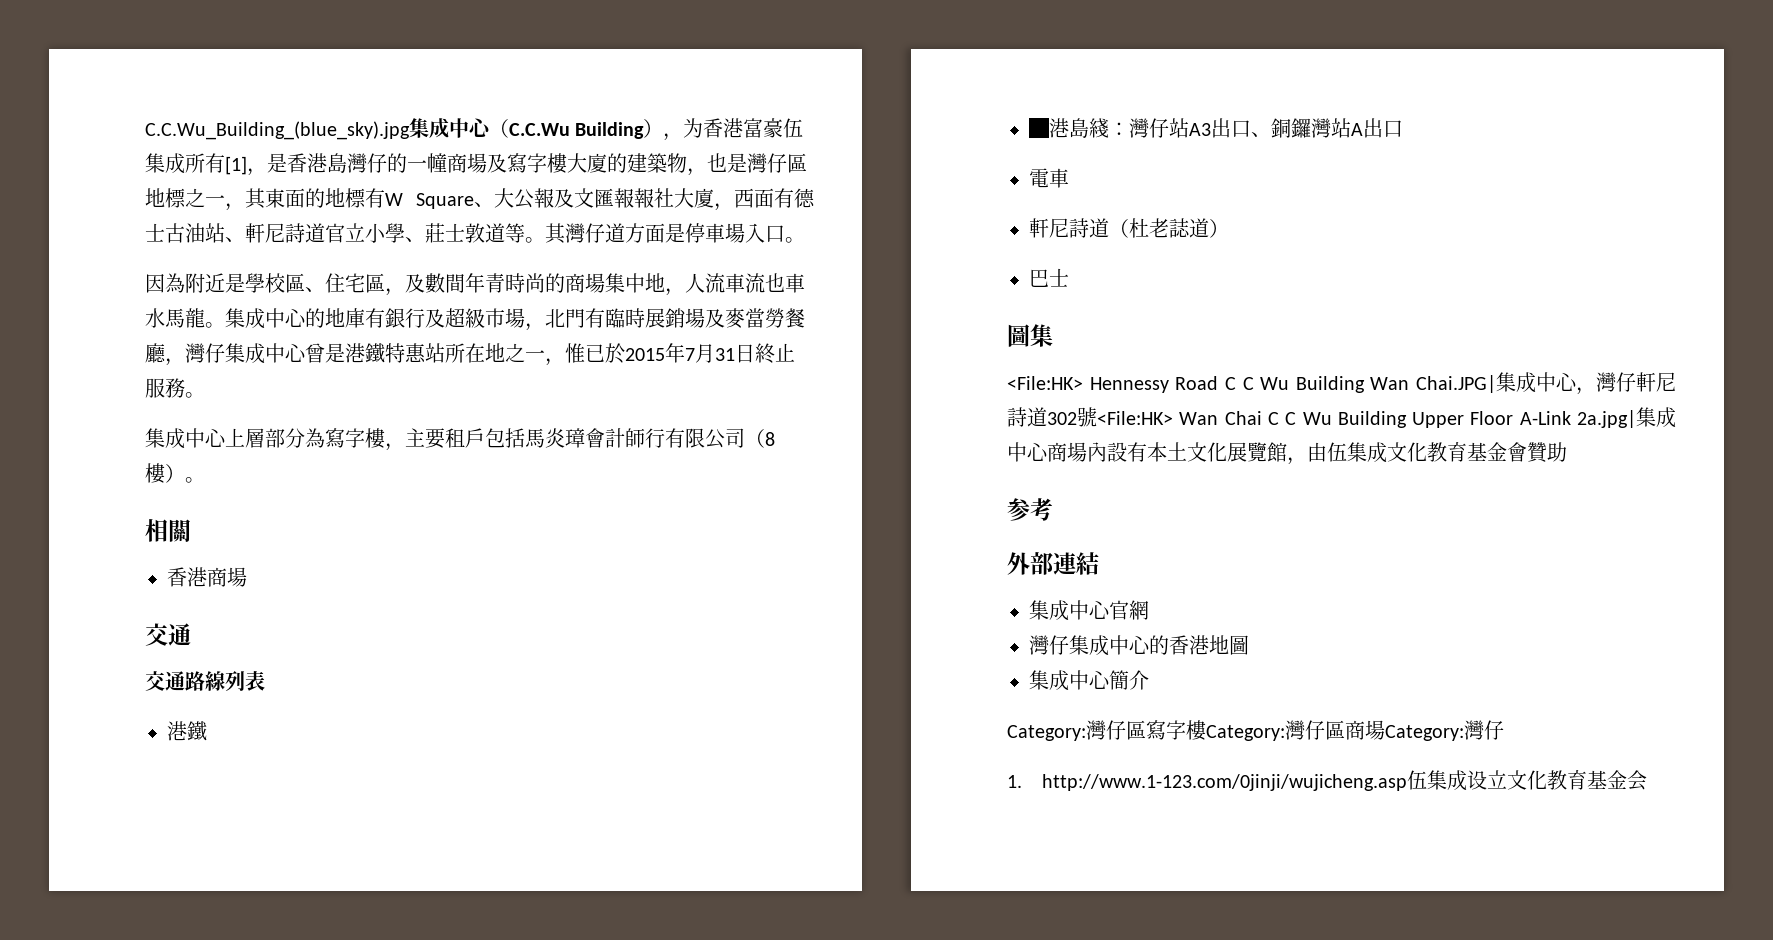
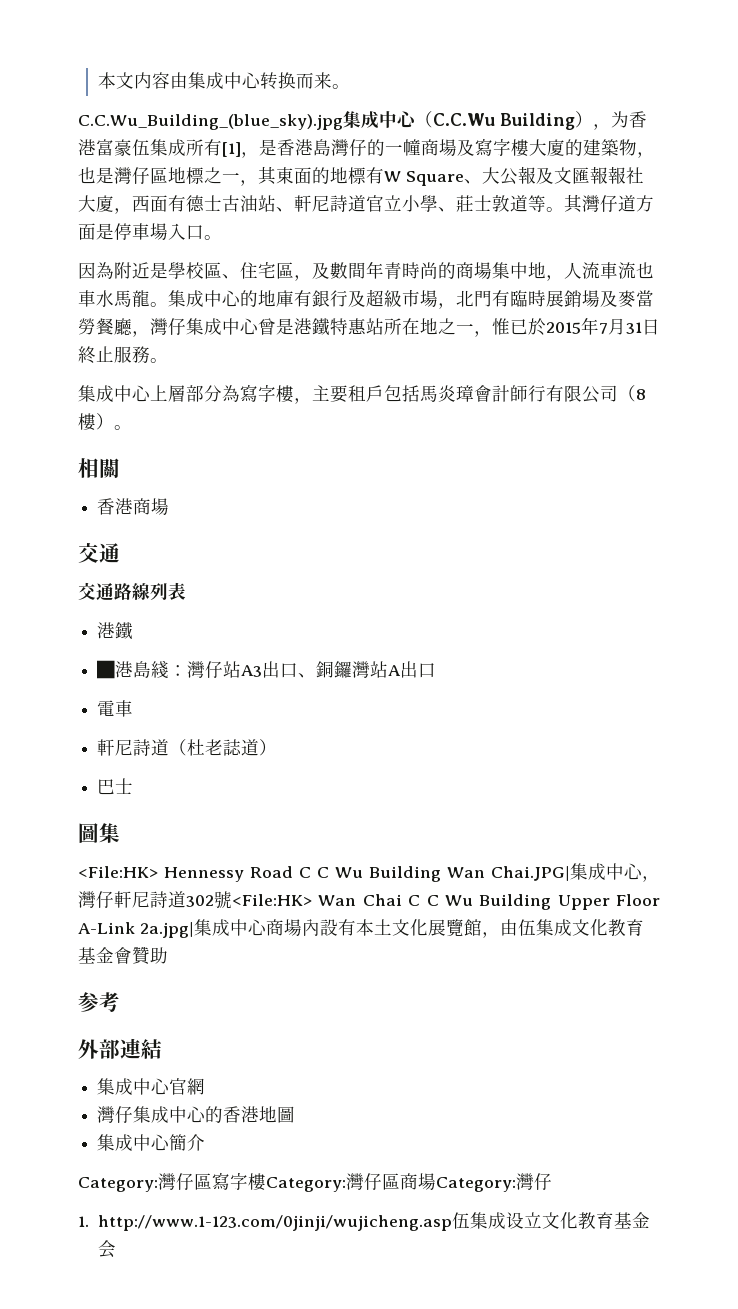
+ 本文内容由集成中心转换而来。

